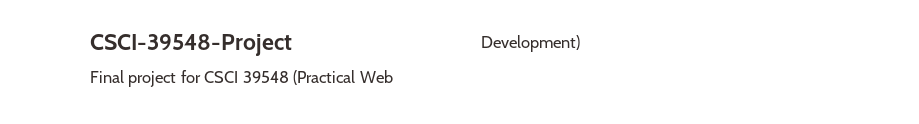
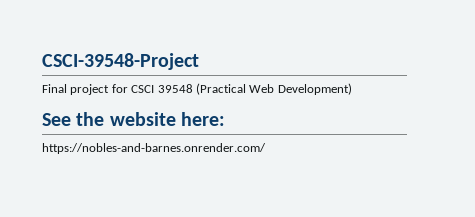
+ See the website here:
+ https://nobles-and-barnes.onrender.com/

